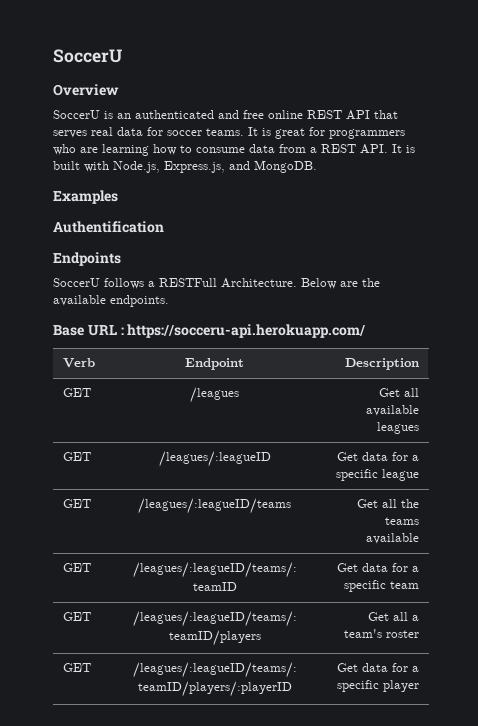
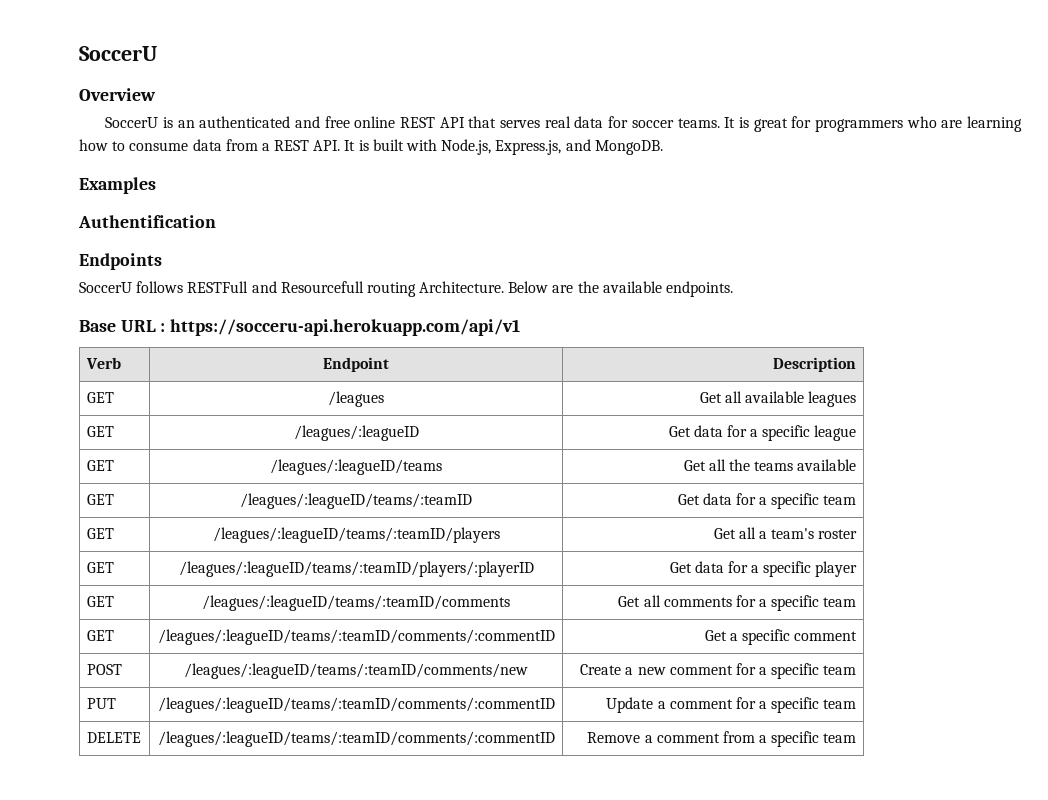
- SoccerU follows a RESTFull Architecture.
+ SoccerU follows RESTFull and Resourcefull routing Architecture.
- Base URL : https://socceru-api.herokuapp.com/
+ Base URL : https://socceru-api.herokuapp.com/api/v1
+ GET | /leagues/:leagueID/teams/:teamID/comments | Get all comments for a specific team
+ GET | /leagues/:leagueID/teams/:teamID/comments/:commentID | Get a specific comment
+ POST | /leagues/:leagueID/teams/:teamID/comments/new | Create a new comment for a specific team
+ PUT | /leagues/:leagueID/teams/:teamID/comments/:commentID | Update a comment for a specific team
+ DELETE | /leagues/:leagueID/teams/:teamID/comments/:commentID | Remove a comment from a specific team

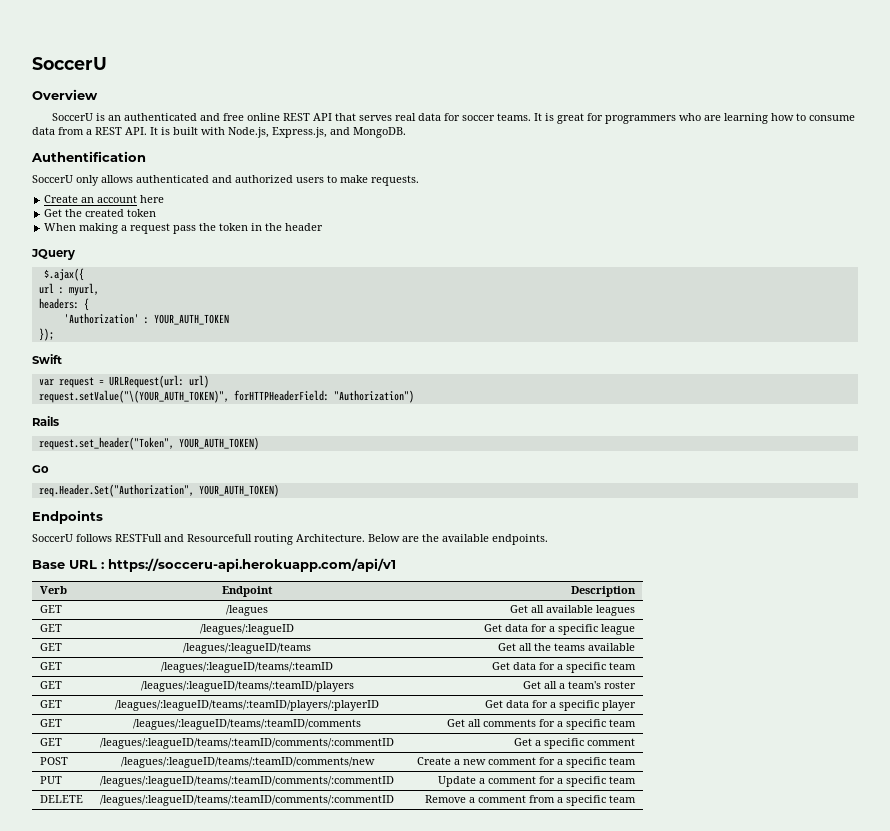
- Examples
  Authentification
+ SoccerU only allows authenticated and authorized users to make requests.
+ Create an account here
+ Get the created token
+ When making a request pass the token in the header
+ JQuery
+ $.ajax({
+ url : myurl,
+ headers: {
+ 'Authorization' : YOUR_AUTH_TOKEN
+ });
+ Swift
+ var request = URLRequest(url: url)
+ request.setValue("\(YOUR_AUTH_TOKEN)", forHTTPHeaderField: "Authorization")
+ Rails
+ request.set_header("Token", YOUR_AUTH_TOKEN)
+ Go
+ req.Header.Set("Authorization", YOUR_AUTH_TOKEN)

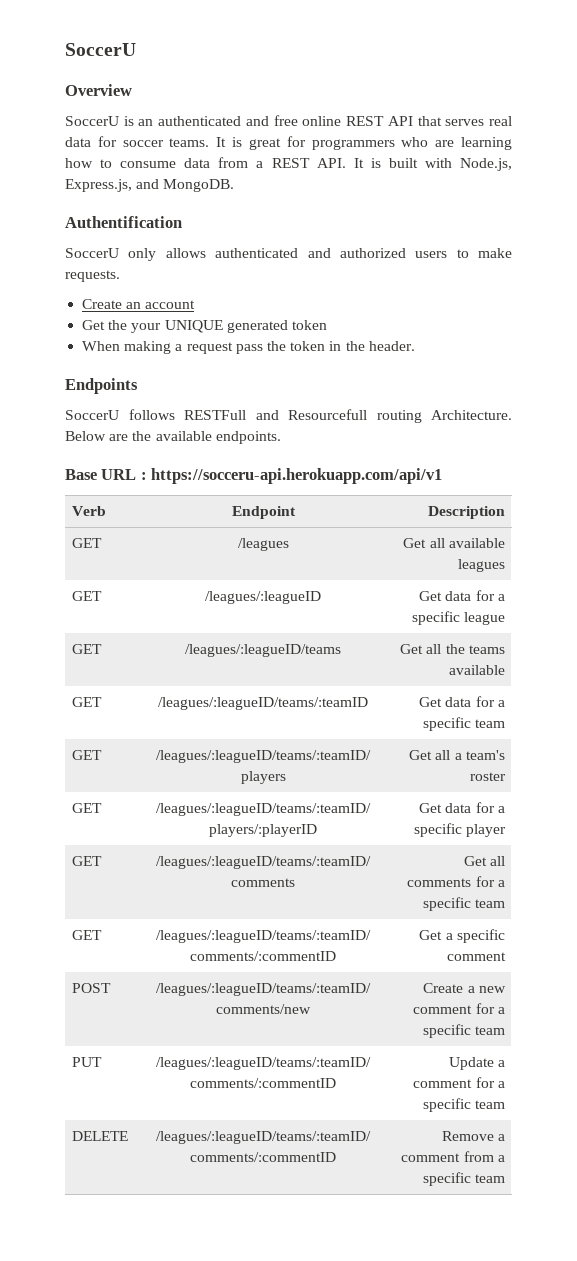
- Create an account here
+ Create an account
- Get the created token
+ Get the your UNIQUE generated token
- When making a request pass the token in the header
- JQuery
- $.ajax({
- url : myurl,
- headers: {
- 'Authorization' : YOUR_AUTH_TOKEN
- });
- Swift
- var request = URLRequest(url: url)
- request.setValue("\(YOUR_AUTH_TOKEN)", forHTTPHeaderField: "Authorization")
- Rails
- request.set_header("Token", YOUR_AUTH_TOKEN)
- Go
- req.Header.Set("Authorization", YOUR_AUTH_TOKEN)
+ When making a request pass the token in the header.

